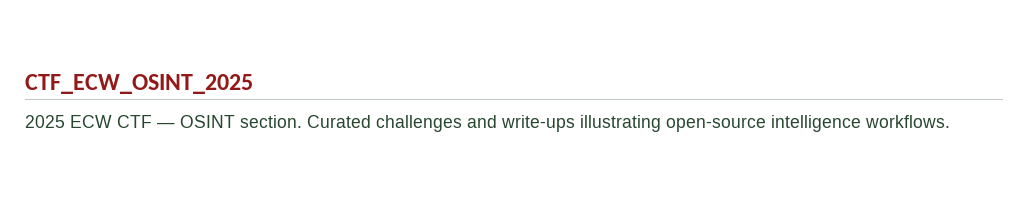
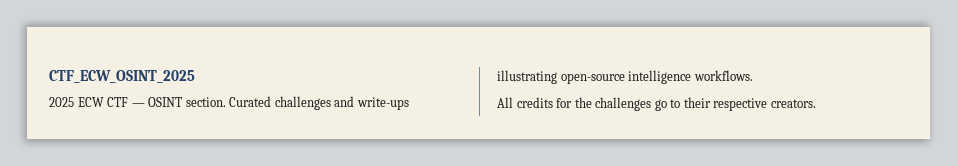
+ All credits for the challenges go to their respective creators.

